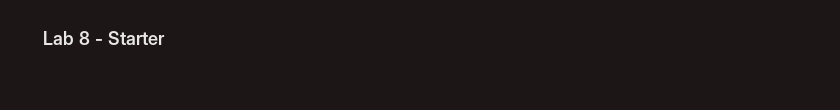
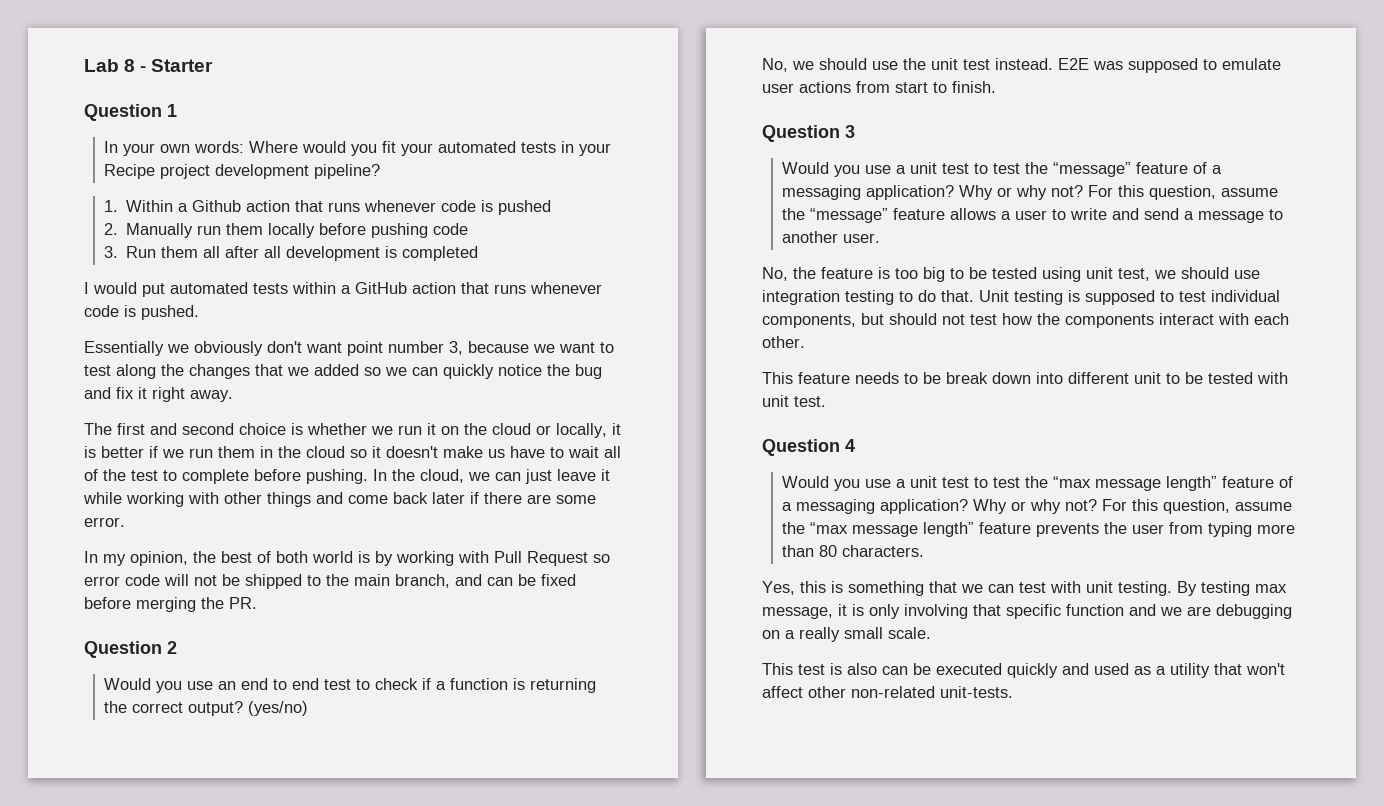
+ Question 1
+ In your own words: Where would you fit your automated tests in your Recipe project development pipeline?
+ 1. Within a Github action that runs whenever code is pushed
+ 2. Manually run them locally before pushing code
+ 3. Run them all after all development is completed
+ I would put automated tests within a GitHub action that runs whenever code is pushed.
+ Essentially we obviously don't want point number 3, because we want to test along the changes that we added so we can quickly notice the bug and fix it right away.
+ The first and second choice is whether we run it on the cloud or locally, it is better if we run them in the cloud so it doesn't make us have to wait all of the test to complete before pushing. In the cloud, we can just leave it while working with other things and come back later if there are some error.
+ In my opinion, the best of both world is by working with Pull Request so error code will not be shipped to the main branch, and can be fixed before merging the PR.
+ Question 2
+ Would you use an end to end test to check if a function is returning the correct output? (yes/no)
+ No, we should use the unit test instead. E2E was supposed to emulate user actions from start to finish.
+ Question 3
+ Would you use a unit test to test the “message” feature of a messaging application? Why or why not? For this question, assume the “message” feature allows a user to write and send a message to another user.
+ No, the feature is too big to be tested using unit test, we should use integration testing to do that. Unit testing is supposed to test individual components, but should not test how the components interact with each other.
+ This feature needs to be break down into different unit to be tested with unit test.
+ Question 4
+ Would you use a unit test to test the “max message length” feature of a messaging application? Why or why not? For this question, assume the “max message length” feature prevents the user from typing more than 80 characters.
+ Yes, this is something that we can test with unit testing. By testing max message, it is only involving that specific function and we are debugging on a really small scale.
+ This test is also can be executed quickly and used as a utility that won't affect other non-related unit-tests.

